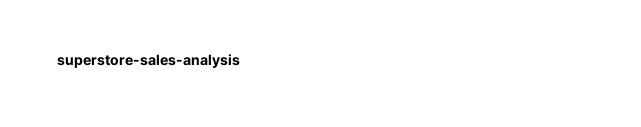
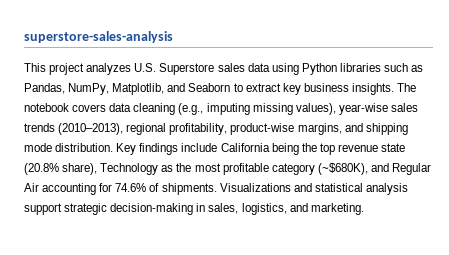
+ This project analyzes U.S. Superstore sales data using Python libraries such as Pandas, NumPy, Matplotlib, and Seaborn to extract key business insights. The notebook covers data cleaning (e.g., imputing missing values), year-wise sales trends (2010–2013), regional profitability, product-wise margins, and shipping mode distribution. Key findings include California being the top revenue state (20.8% share), Technology as the most profitable category (~$680K), and Regular Air accounting for 74.6% of shipments. Visualizations and statistical analysis support strategic decision-making in sales, logistics, and marketing.

